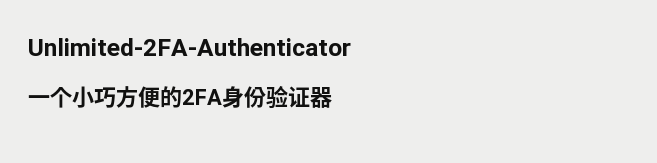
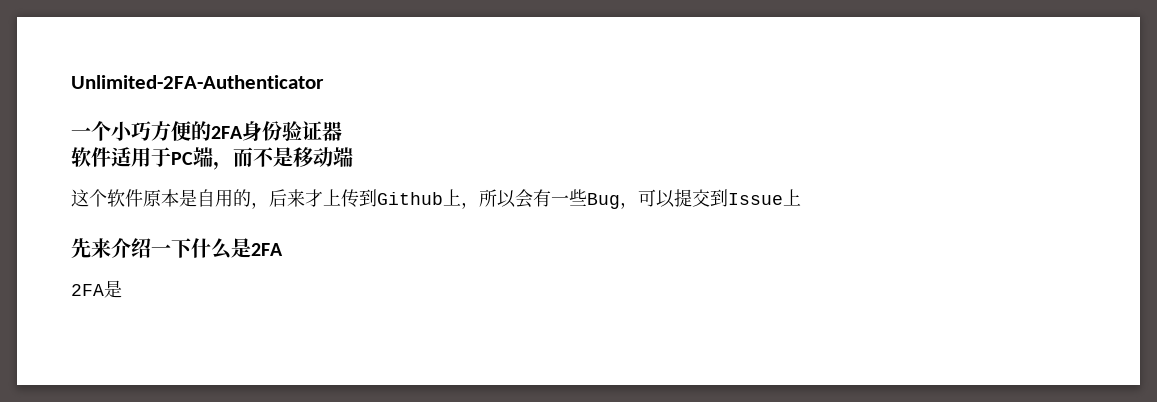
+ 软件适用于PC端，而不是移动端
+ 这个软件原本是自用的，后来才上传到Github上，所以会有一些Bug，可以提交到Issue上
+ 先来介绍一下什么是2FA
+ 2FA是

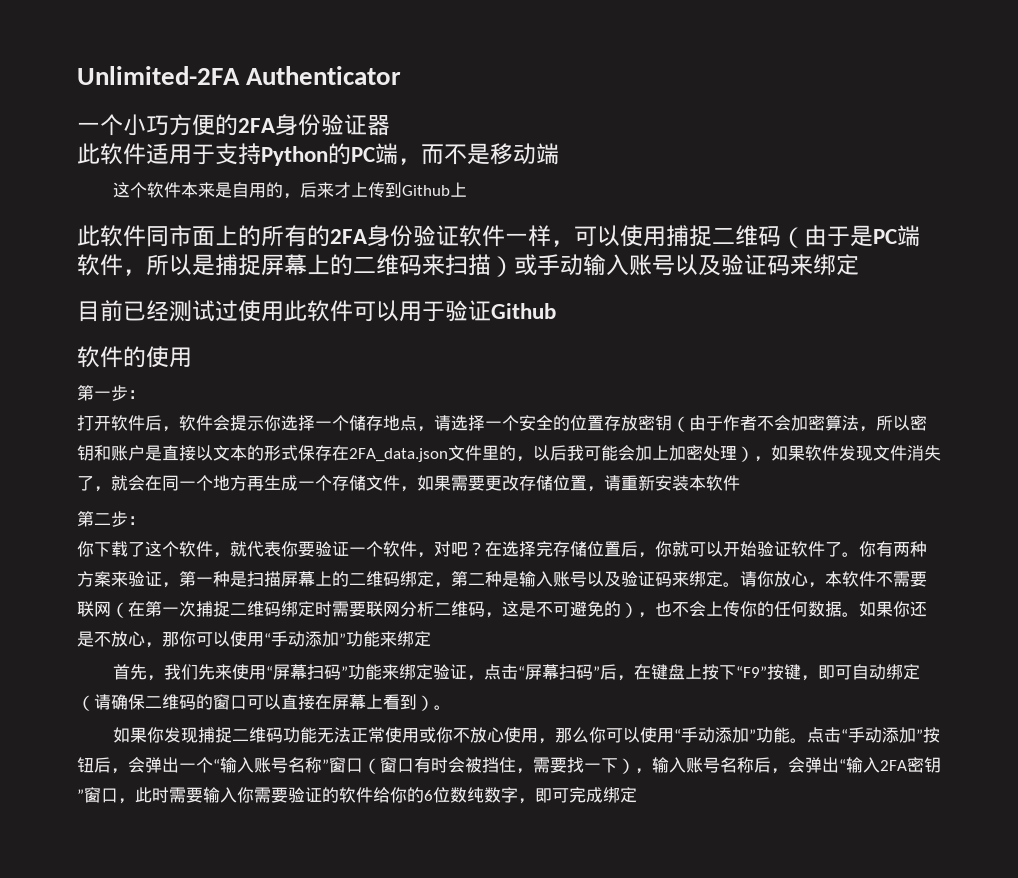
- Unlimited-2FA-Authenticator
+ Unlimited-2FA Authenticator
- 软件适用于PC端，而不是移动端
+ 此软件适用于支持Python的PC端，而不是移动端
- 这个软件原本是自用的，后来才上传到Github上，所以会有一些Bug，可以提交到Issue上
- 先来介绍一下什么是2FA
- 2FA是
+ 这个软件本来是自用的，后来才上传到Github上
+ 此软件同市面上的所有的2FA身份验证软件一样，可以使用捕捉二维码（由于是PC端软件，所以是捕捉屏幕上的二维码来扫描）或手动输入账号以及验证码来绑定
+ 目前已经测试过使用此软件可以用于验证Github
+ 软件的使用
+ 第一步：
+ 打开软件后，软件会提示你选择一个储存地点，请选择一个安全的位置存放密钥（由于作者不会加密算法，所以密钥和账户是直接以文本的形式保存在2FA_data.json文件里的，以后我可能会加上加密处理），如果软件发现文件消失了，就会在同一个地方再生成一个存储文件，如果需要更改存储位置，请重新安装本软件
+ 第二步：
+ 你下载了这个软件，就代表你要验证一个软件，对吧？在选择完存储位置后，你就可以开始验证软件了。你有两种方案来验证，第一种是扫描屏幕上的二维码绑定，第二种是输入账号以及验证码来绑定。请你放心，本软件不需要联网（在第一次捕捉二维码绑定时需要联网分析二维码，这是不可避免的），也不会上传你的任何数据。如果你还是不放心，那你可以使用“手动添加”功能来绑定
+ 首先，我们先来使用“屏幕扫码”功能来绑定验证，点击“屏幕扫码”后，在键盘上按下“F9”按键，即可自动绑定（请确保二维码的窗口可以直接在屏幕上看到）。
+ 如果你发现捕捉二维码功能无法正常使用或你不放心使用，那么你可以使用“手动添加”功能。点击“手动添加”按钮后，会弹出一个“输入账号名称”窗口（窗口有时会被挡住，需要找一下），输入账号名称后，会弹出“输入2FA密钥”窗口，此时需要输入你需要验证的软件给你的6位数纯数字，即可完成绑定

